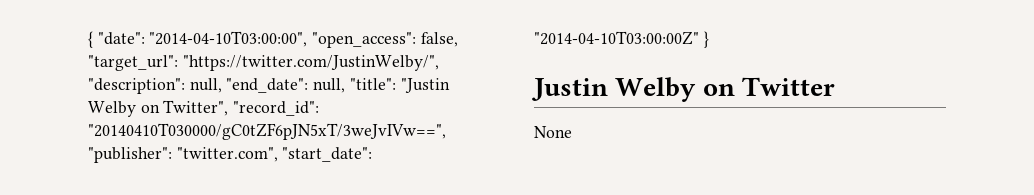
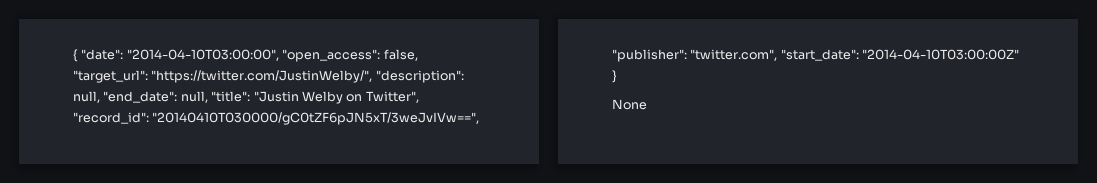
- Justin Welby on Twitter

